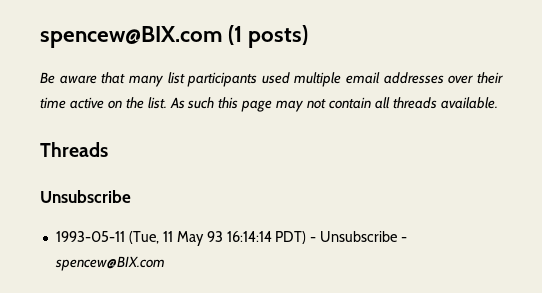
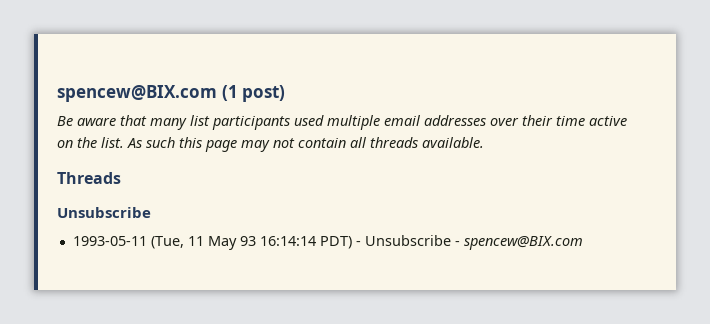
- spencew@BIX.com (1 posts)
+ spencew@BIX.com (1 post)

